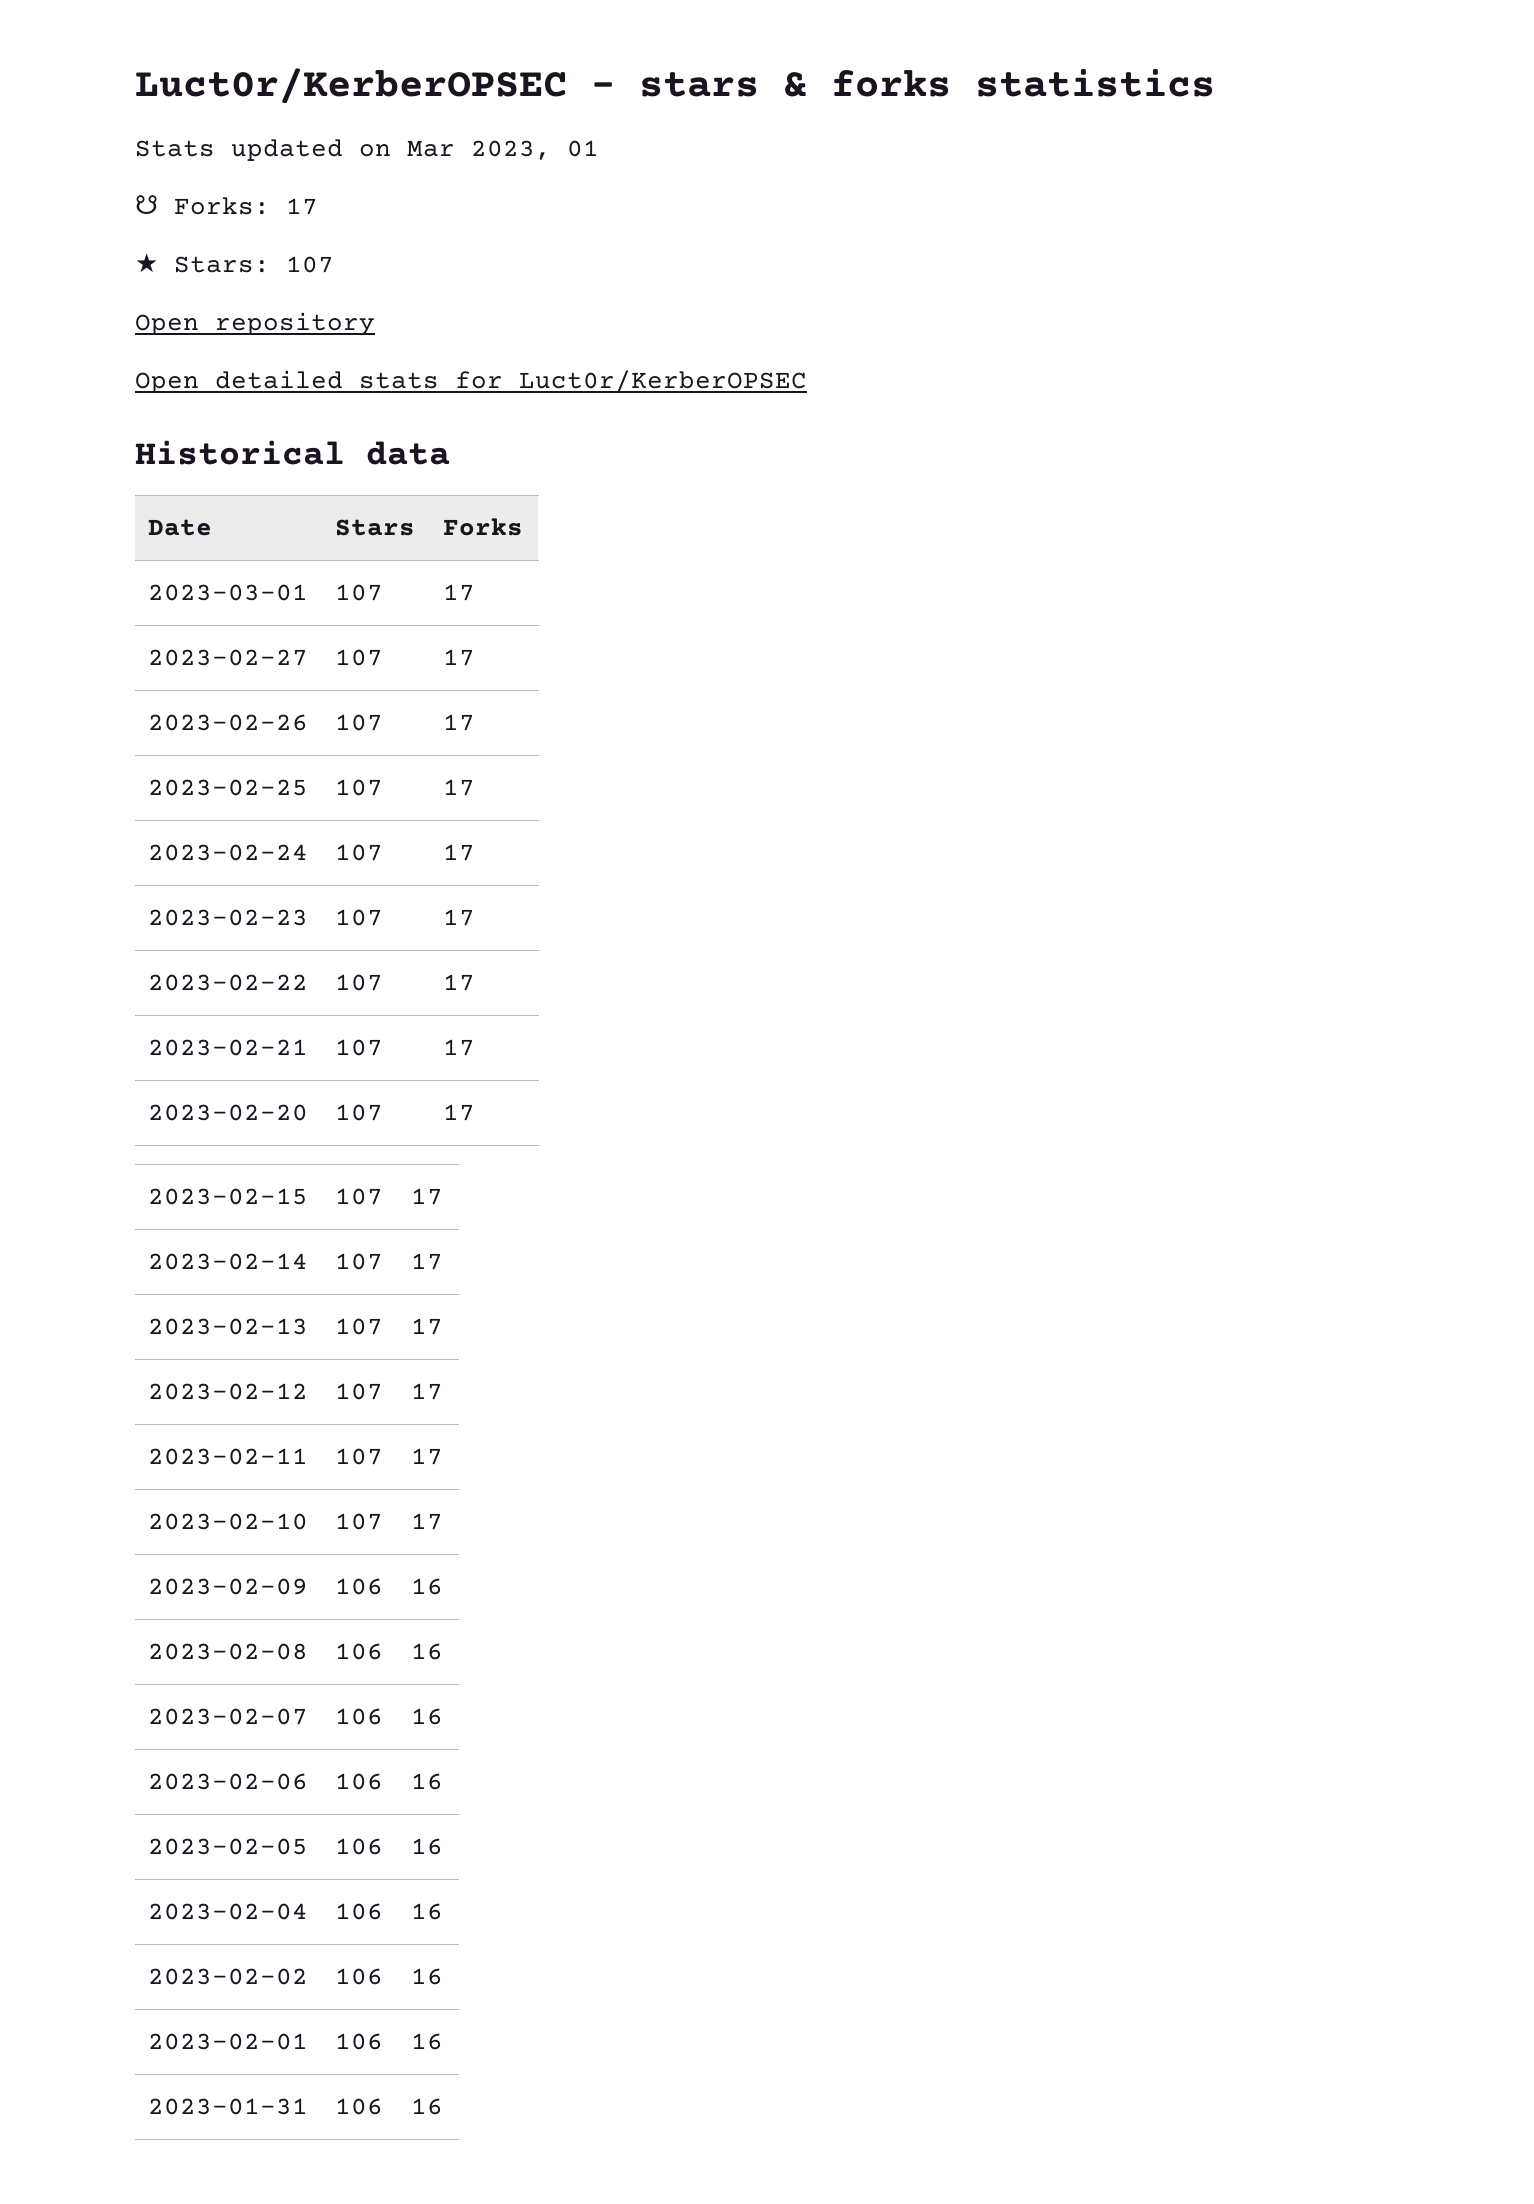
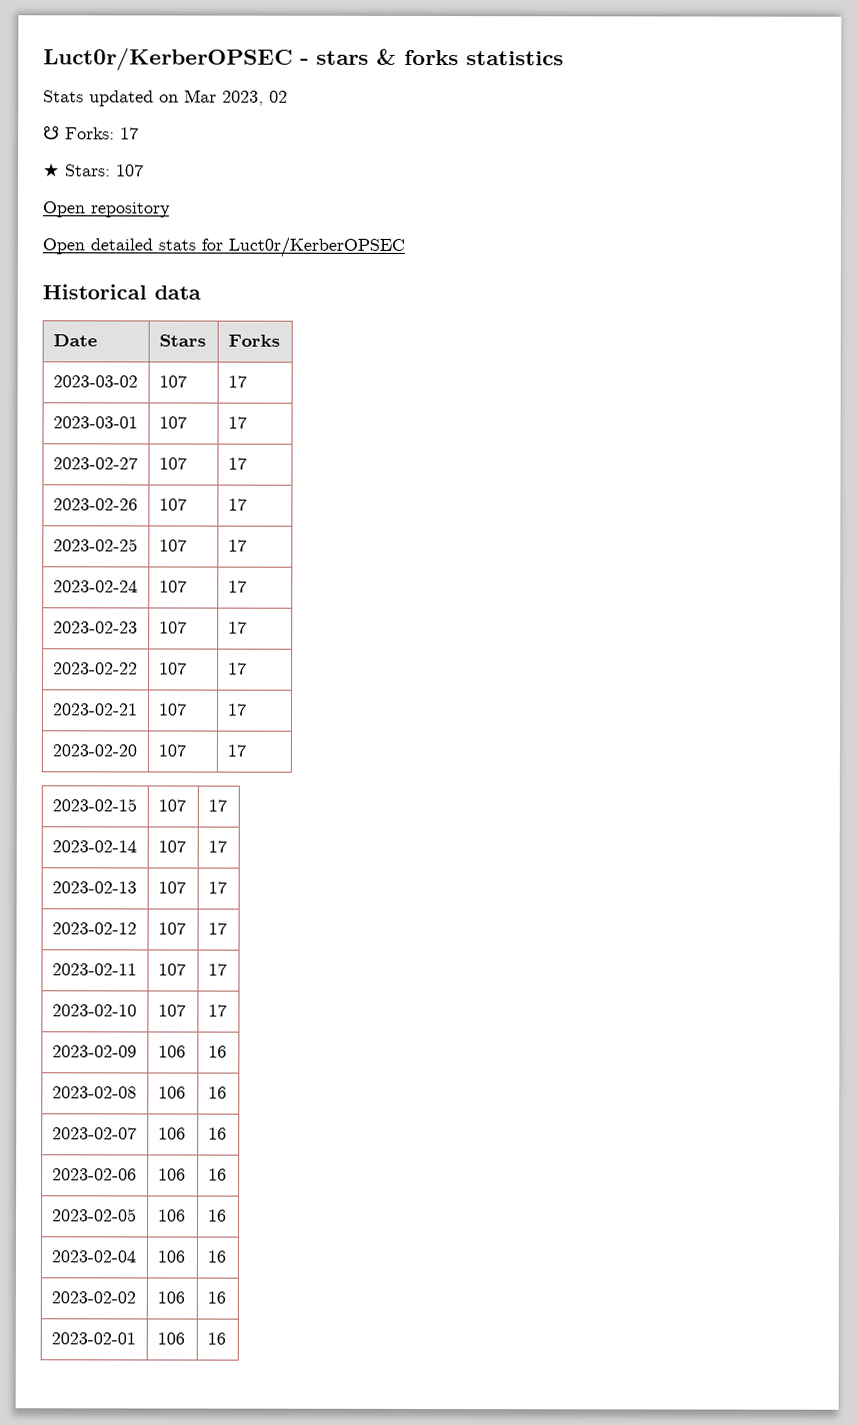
- Stats updated on Mar 2023, 01
+ Stats updated on Mar 2023, 02
+ 2023-03-02 | 107 | 17
- 2023-01-31 | 106 | 16

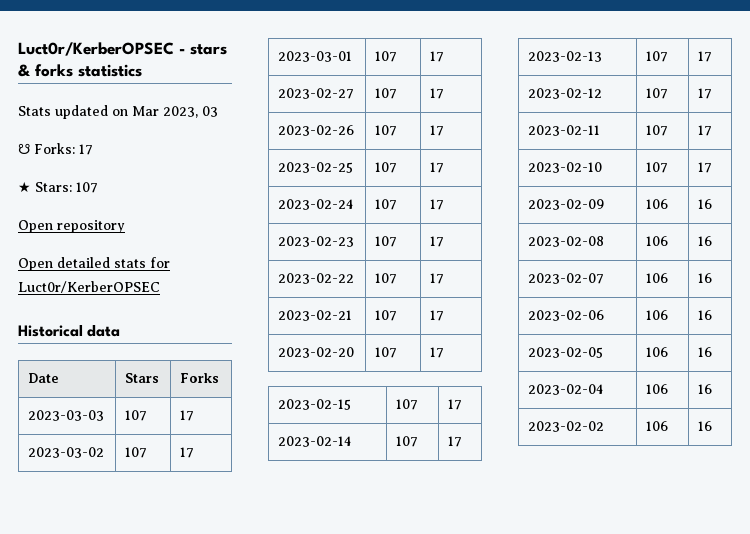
- Stats updated on Mar 2023, 02
+ Stats updated on Mar 2023, 03
+ 2023-03-03 | 107 | 17
- 2023-02-01 | 106 | 16

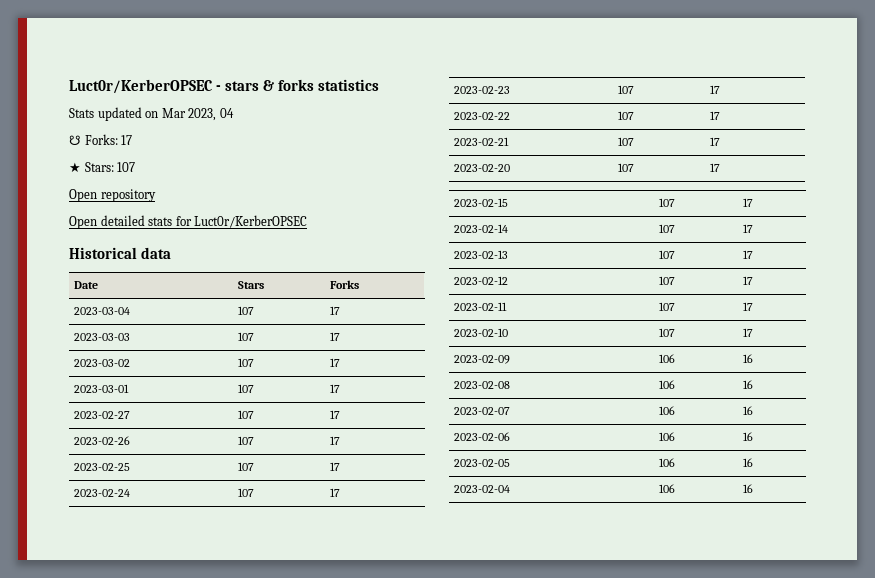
- Stats updated on Mar 2023, 03
+ Stats updated on Mar 2023, 04
+ 2023-03-04 | 107 | 17
- 2023-02-02 | 106 | 16

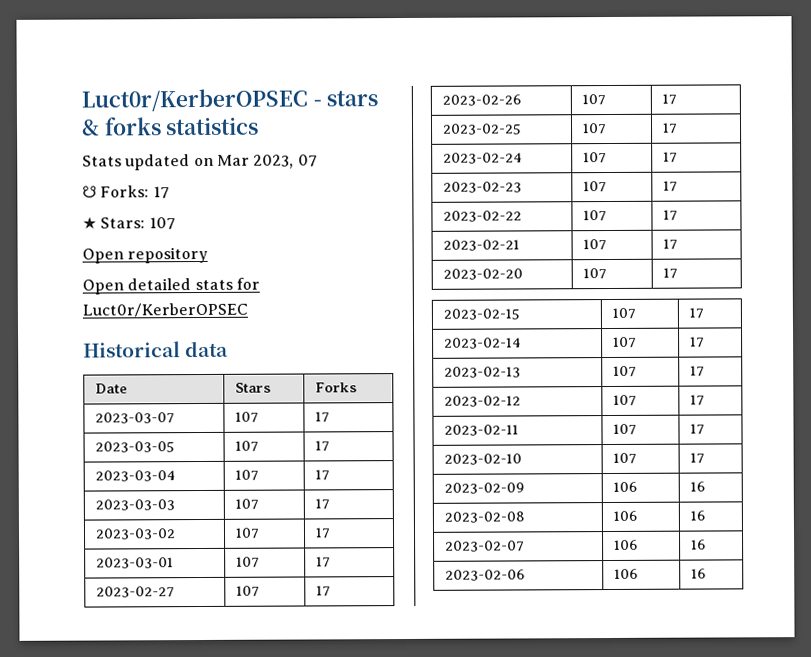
- Stats updated on Mar 2023, 04
+ Stats updated on Mar 2023, 07
+ 2023-03-07 | 107 | 17
+ 2023-03-05 | 107 | 17
- 2023-02-05 | 106 | 16
- 2023-02-04 | 106 | 16

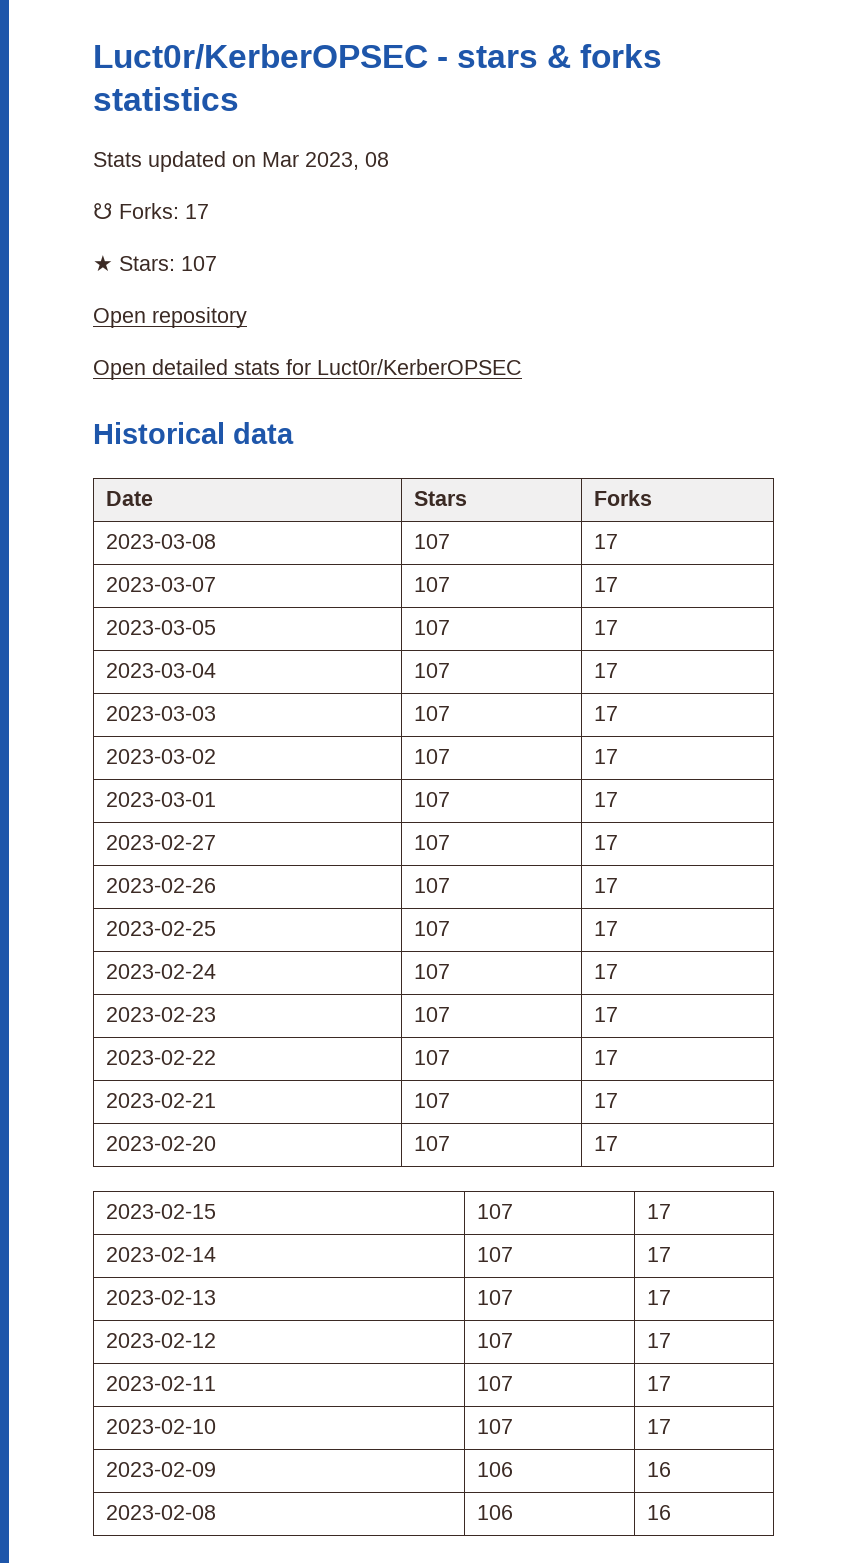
- Stats updated on Mar 2023, 07
+ Stats updated on Mar 2023, 08
+ 2023-03-08 | 107 | 17
- 2023-02-07 | 106 | 16
- 2023-02-06 | 106 | 16

